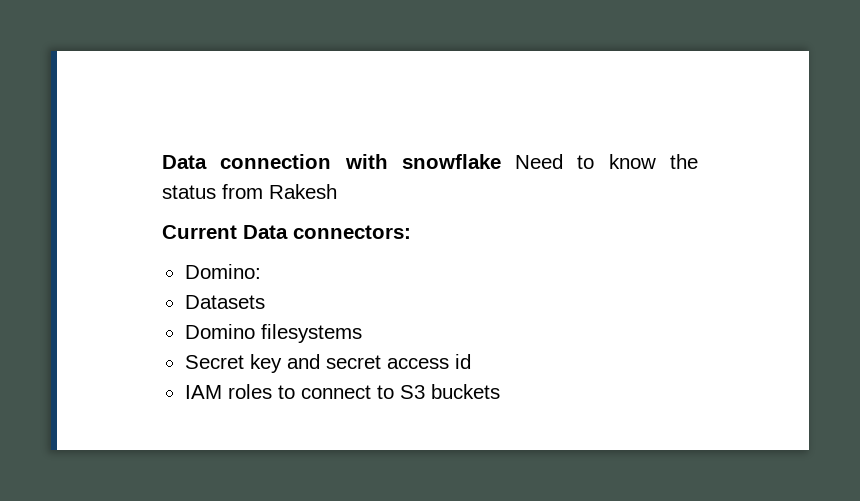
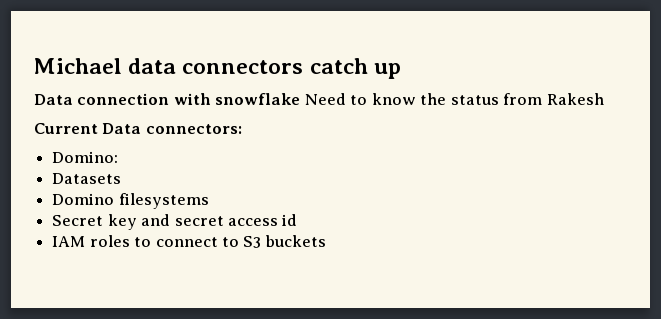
+ Michael data connectors catch up

